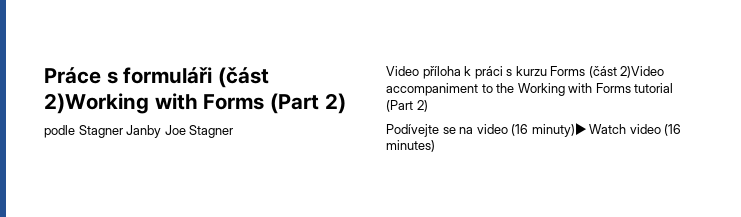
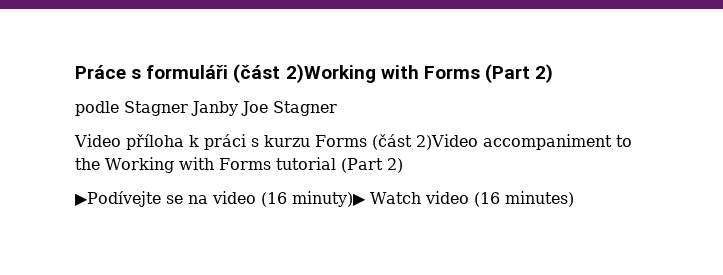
- Podívejte se na video (16 minuty)▶ Watch video (16 minutes)
+ ▶Podívejte se na video (16 minuty)▶ Watch video (16 minutes)

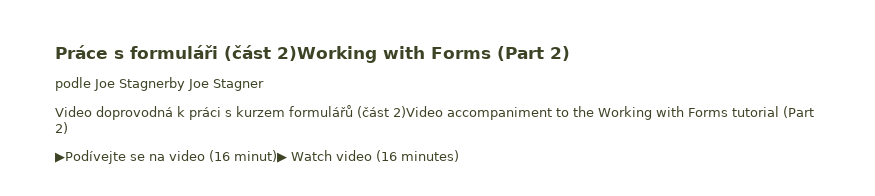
- podle Stagner Janby Joe Stagner
+ podle Joe Stagnerby Joe Stagner
- Video příloha k práci s kurzu Forms (část 2)Video accompaniment to the Working with Forms tutorial (Part 2)
+ Video doprovodná k práci s kurzem formulářů (část 2)Video accompaniment to the Working with Forms tutorial (Part 2)
- ▶Podívejte se na video (16 minuty)▶ Watch video (16 minutes)
+ ▶Podívejte se na video (16 minut)▶ Watch video (16 minutes)

